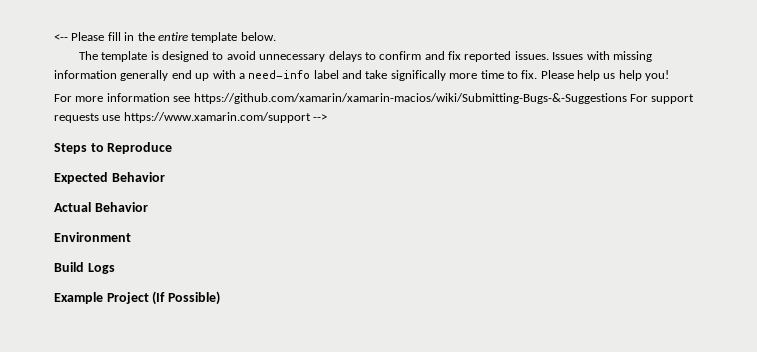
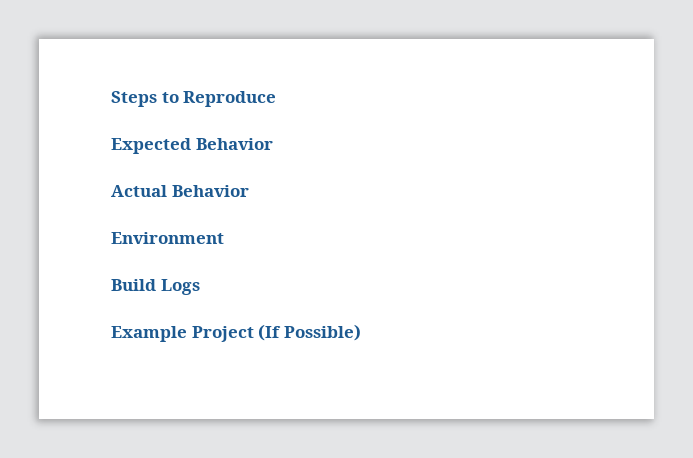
- <-- Please fill in the entire template below.
- The template is designed to avoid unnecessary delays to confirm and fix reported issues. Issues with missing information generally end up with a need-info label and take significally more time to fix. Please help us help you!
- For more information see https://github.com/xamarin/xamarin-macios/wiki/Submitting-Bugs-&-Suggestions For support requests use https://www.xamarin.com/support -->

